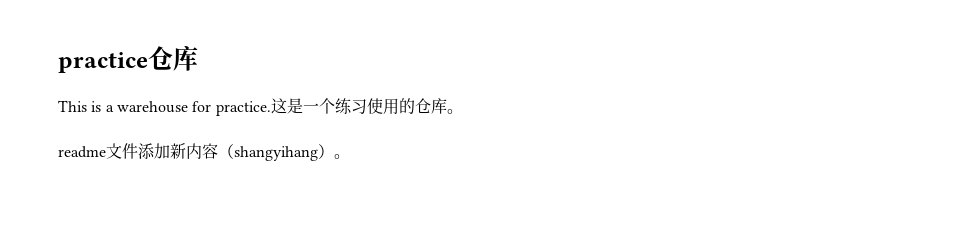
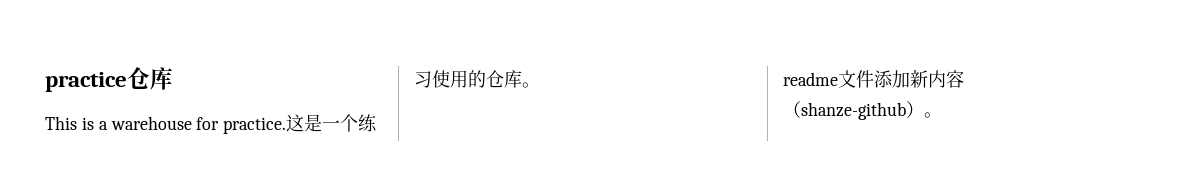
- readme文件添加新内容（shangyihang）。
+ readme文件添加新内容（shanze-github）。

